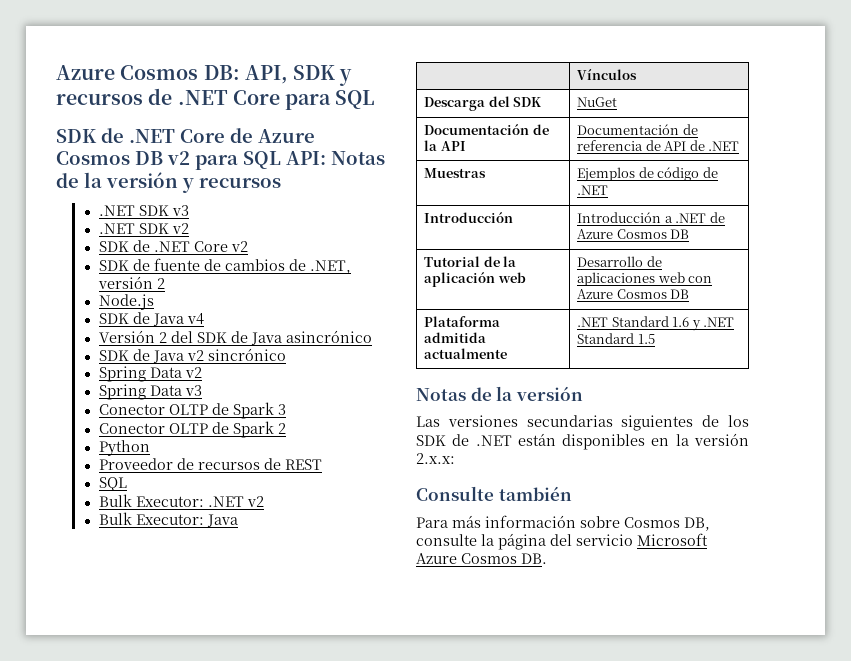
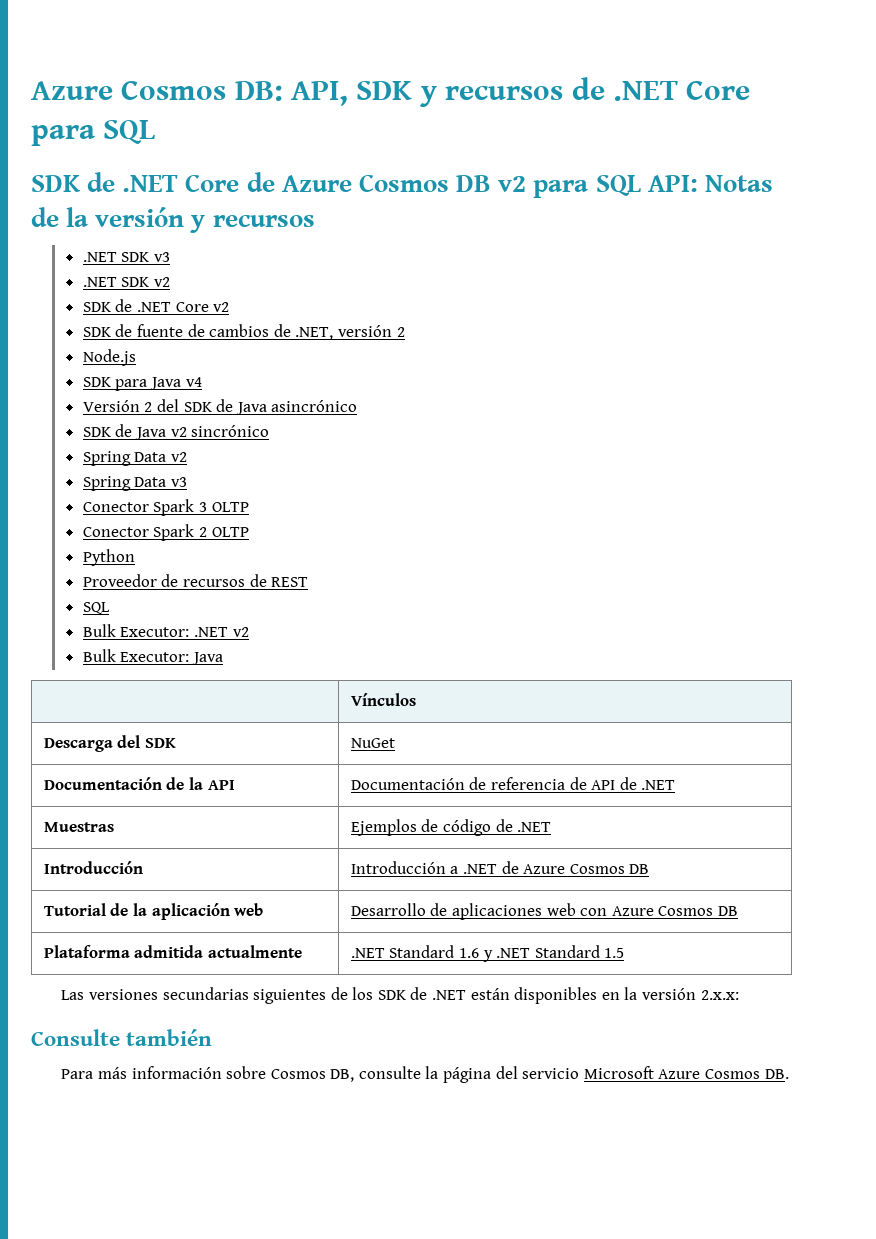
- SDK de Java v4
+ SDK para Java v4
- Conector OLTP de Spark 3
- Conector OLTP de Spark 2
+ Conector Spark 3 OLTP
+ Conector Spark 2 OLTP
  Plataforma admitida actualmente | .NET Standard 1.6 y .NET Standard 1.5
- Notas de la versión

